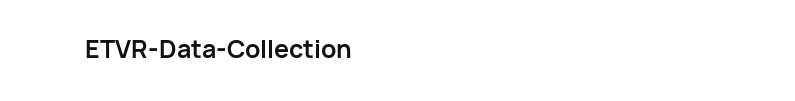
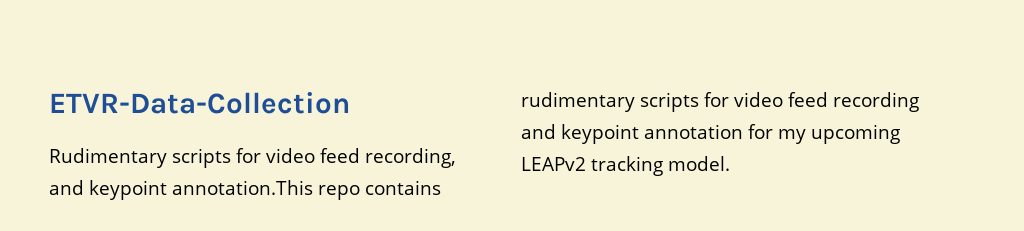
+ Rudimentary scripts for video feed recording, and keypoint annotation.This repo contains rudimentary scripts for video feed recording and keypoint annotation for my upcoming LEAPv2 tracking model.

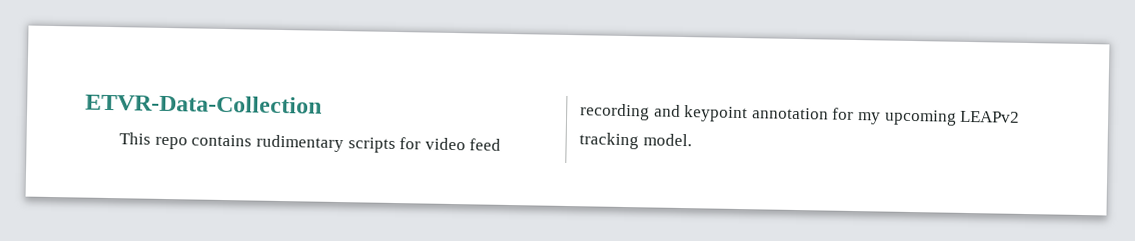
- Rudimentary scripts for video feed recording, and keypoint annotation.This repo contains rudimentary scripts for video feed recording and keypoint annotation for my upcoming LEAPv2 tracking model.
+ This repo contains rudimentary scripts for video feed recording and keypoint annotation for my upcoming LEAPv2 tracking model.

